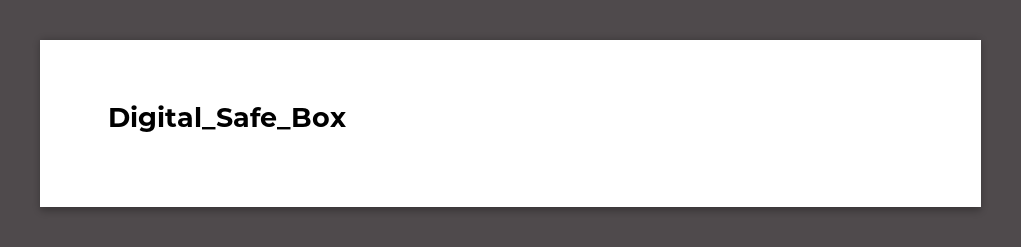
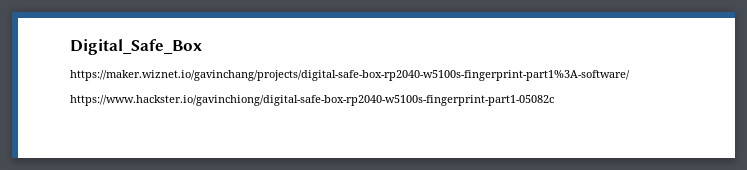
+ https://maker.wiznet.io/gavinchang/projects/digital-safe-box-rp2040-w5100s-fingerprint-part1%3A-software/
+ https://www.hackster.io/gavinchiong/digital-safe-box-rp2040-w5100s-fingerprint-part1-05082c

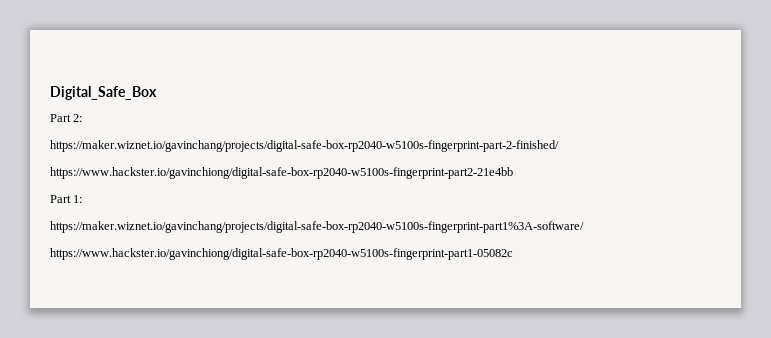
+ Part 2:
+ https://maker.wiznet.io/gavinchang/projects/digital-safe-box-rp2040-w5100s-fingerprint-part-2-finished/
+ https://www.hackster.io/gavinchiong/digital-safe-box-rp2040-w5100s-fingerprint-part2-21e4bb
+ Part 1:

